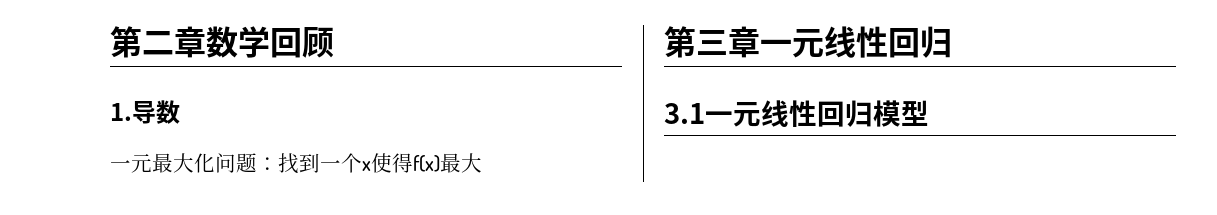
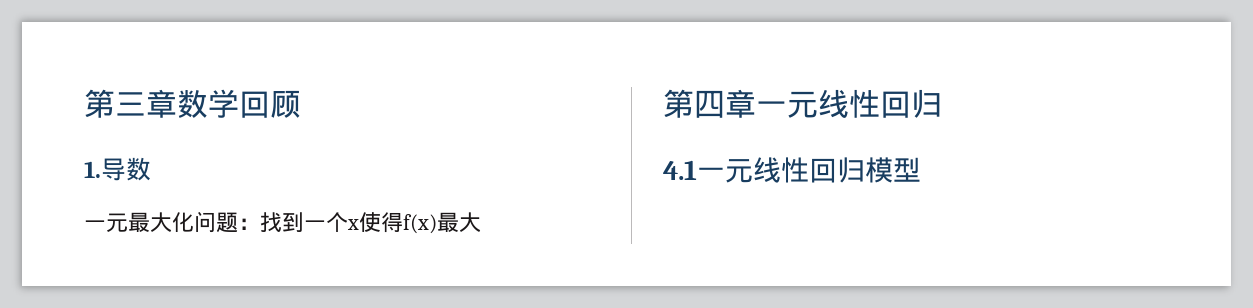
- 第二章数学回顾
+ 第三章数学回顾
- 第三章一元线性回归
+ 第四章一元线性回归
- 3.1一元线性回归模型
+ 4.1一元线性回归模型

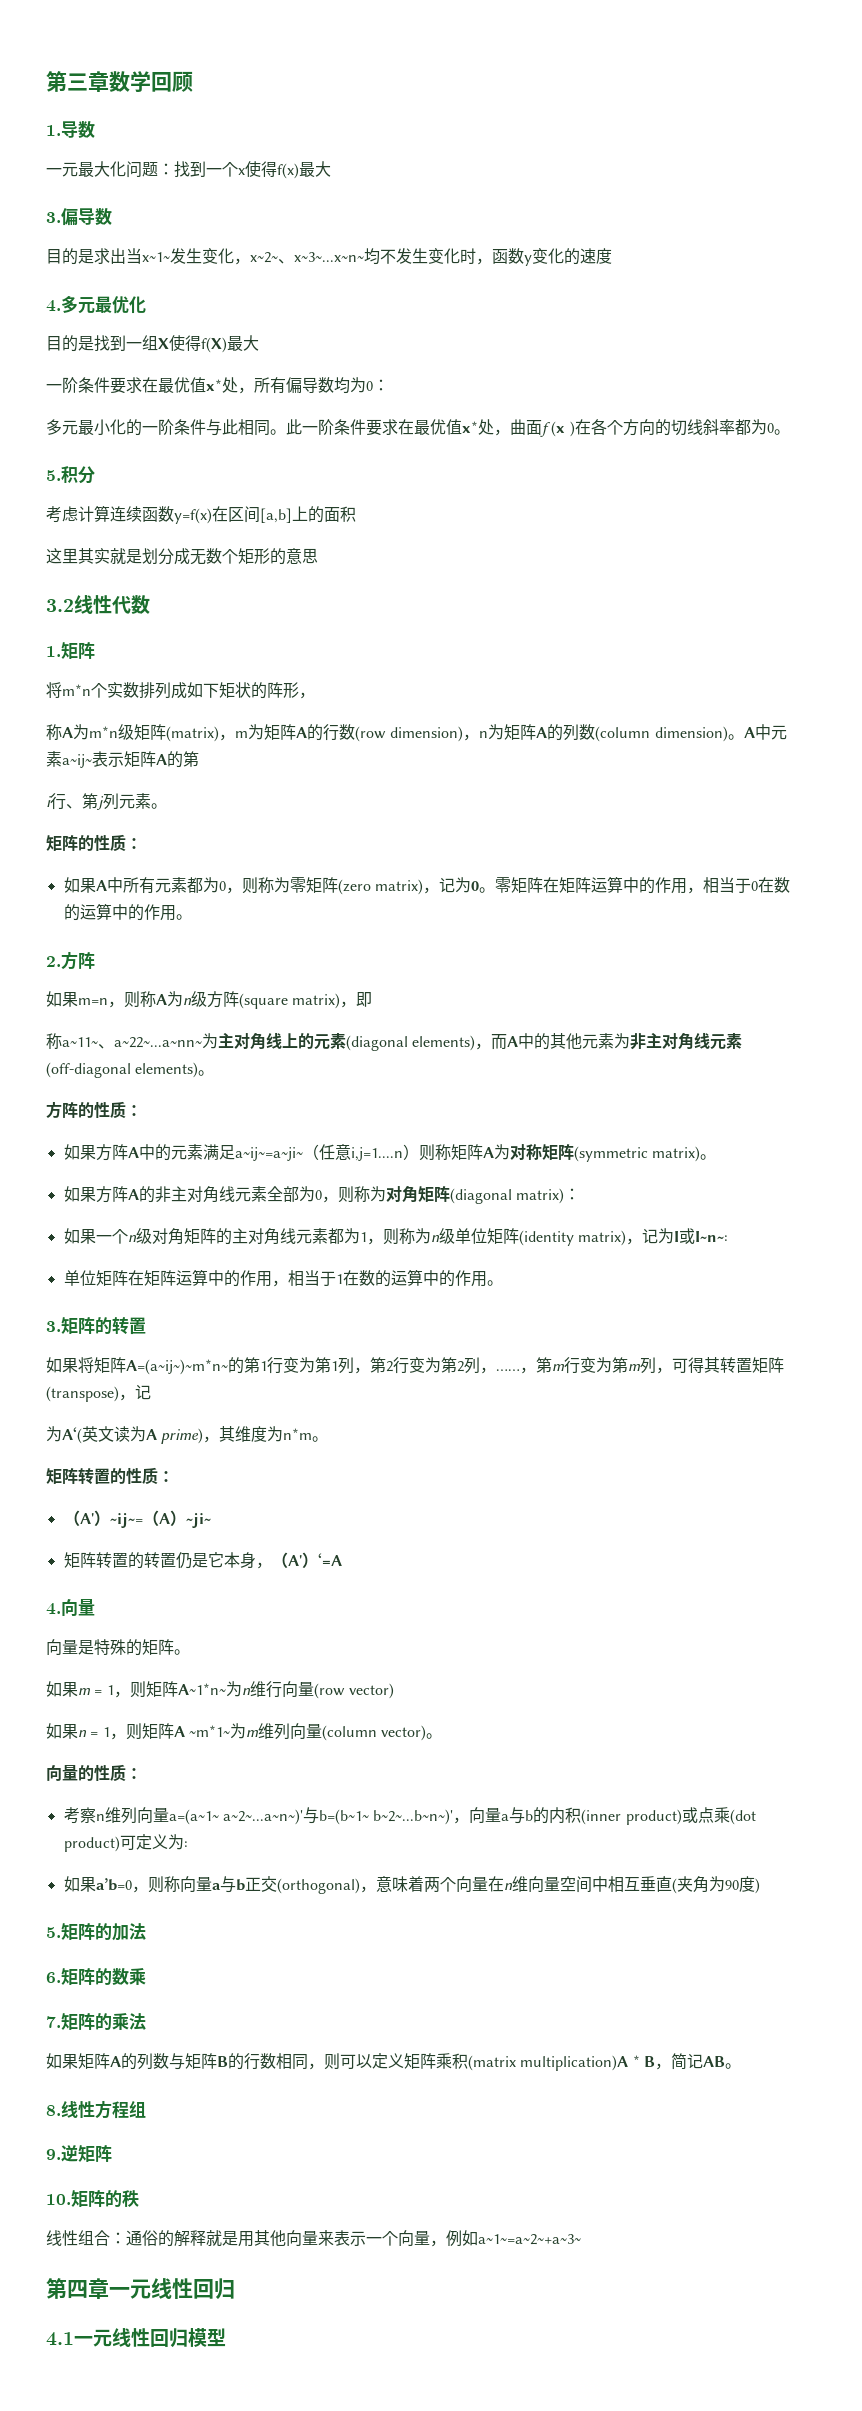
+ 3.偏导数
+ 目的是求出当x~1~发生变化，x~2~、x~3~...x~n~均不发生变化时，函数y变化的速度
+ 4.多元最优化
+ 目的是找到一组X使得f(X)最大
+ 一阶条件要求在最优值x*处，所有偏导数均为0：
+ 多元最小化的一阶条件与此相同。此一阶条件要求在最优值x*处，曲面f (x )在各个方向的切线斜率都为0。
+ 5.积分
+ 考虑计算连续函数y=f(x)在区间[a,b]上的面积
+ 这里其实就是划分成无数个矩形的意思
+ 3.2线性代数
+ 1.矩阵
+ 将m*n个实数排列成如下矩状的阵形，
+ 称A为m*n级矩阵(matrix)，m为矩阵A的行数(row dimension)，n为矩阵A的列数(column dimension)。A中元素a~ij~表示矩阵A的第
+ i行、第j列元素。
+ 矩阵的性质：
+ 如果A中所有元素都为0，则称为零矩阵(zero matrix)，记为0。零矩阵在矩阵运算中的作用，相当于0在数的运算中的作用。
+ 2.方阵
+ 如果m=n，则称A为n级方阵(square matrix)，即
+ 称a~11~、a~22~...a~nn~为主对角线上的元素(diagonal elements)，而A中的其他元素为非主对角线元素(off-diagonal elements)。
+ 方阵的性质：
+ 如果方阵A中的元素满足a~ij~=a~ji~（任意i,j=1....n）则称矩阵A为对称矩阵(symmetric matrix)。
+ 如果方阵A的非主对角线元素全部为0，则称为对角矩阵(diagonal matrix)：
+ 如果一个n级对角矩阵的主对角线元素都为1，则称为n级单位矩阵(identity matrix)，记为I或I~n~:
+ 单位矩阵在矩阵运算中的作用，相当于1在数的运算中的作用。
+ 3.矩阵的转置
+ 如果将矩阵A=(a~ij~)~m*n~的第1行变为第1列，第2行变为第2列，……，第m行变为第m列，可得其转置矩阵(transpose)，记
+ 为A‘(英文读为A prime)，其维度为n*m。
+ 矩阵转置的性质：
+ （A'）~ij~=（A）~ji~
+ 矩阵转置的转置仍是它本身，（A'）‘=A
+ 4.向量
+ 向量是特殊的矩阵。
+ 如果m = 1，则矩阵A~1*n~为n维行向量(row vector)
+ 如果n = 1，则矩阵A ~m*1~为m维列向量(column vector)。
+ 向量的性质：
+ 考察n维列向量a=(a~1~ a~2~...a~n~)'与b=(b~1~ b~2~...b~n~)'，向量a与b的内积(inner product)或点乘(dot product)可定义为:
+ 如果a’b=0，则称向量a与b正交(orthogonal)，意味着两个向量在n维向量空间中相互垂直(夹角为90度)
+ 5.矩阵的加法
+ 6.矩阵的数乘
+ 7.矩阵的乘法
+ 如果矩阵A的列数与矩阵B的行数相同，则可以定义矩阵乘积(matrix multiplication)A * B，简记AB。
+ 8.线性方程组
+ 9.逆矩阵
+ 10.矩阵的秩
+ 线性组合：通俗的解释就是用其他向量来表示一个向量，例如a~1~=a~2~+a~3~

